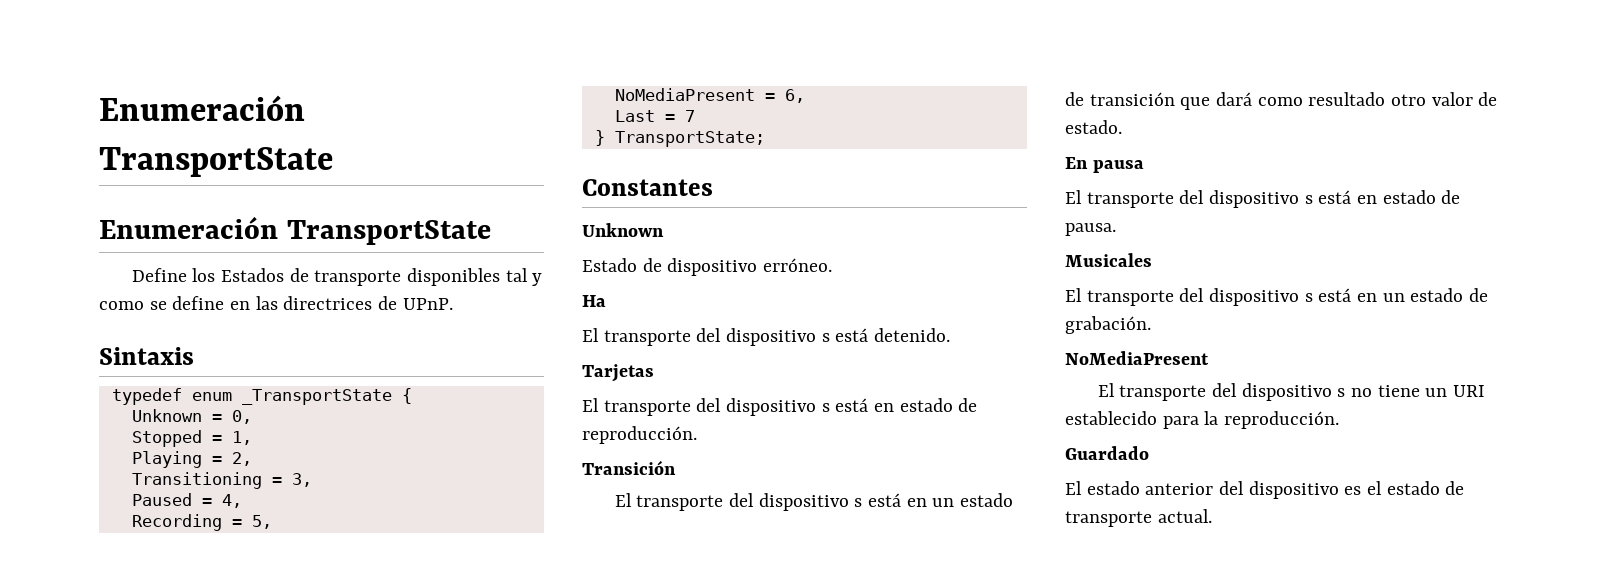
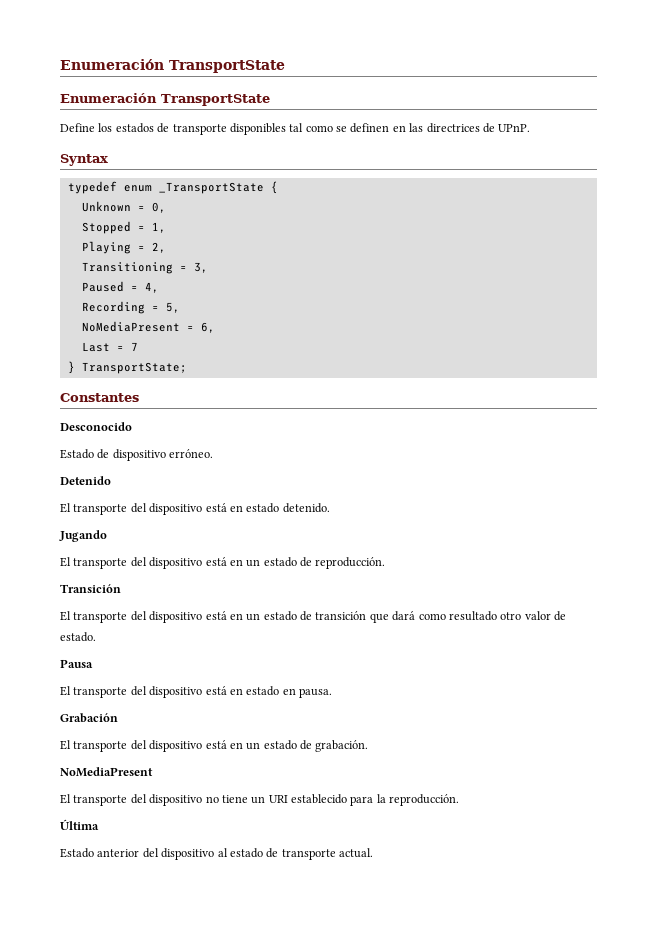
- Define los Estados de transporte disponibles tal y como se define en las directrices de UPnP.
+ Define los estados de transporte disponibles tal como se definen en las directrices de UPnP.
- Sintaxis
+ Syntax
  Constantes
- Unknown
+ Desconocido
- Ha
- El transporte del dispositivo s está detenido.
+ Detenido
+ El transporte del dispositivo está en estado detenido.
- Tarjetas
- El transporte del dispositivo s está en estado de reproducción.
+ Jugando
+ El transporte del dispositivo está en un estado de reproducción.
- El transporte del dispositivo s está en un estado de transición que dará como resultado otro valor de estado.
+ El transporte del dispositivo está en un estado de transición que dará como resultado otro valor de estado.
- En pausa
- El transporte del dispositivo s está en estado de pausa.
+ Pausa
+ El transporte del dispositivo está en estado en pausa.
- Musicales
- El transporte del dispositivo s está en un estado de grabación.
+ Grabación
+ El transporte del dispositivo está en un estado de grabación.
- El transporte del dispositivo s no tiene un URI establecido para la reproducción.
+ El transporte del dispositivo no tiene un URI establecido para la reproducción.
- Guardado
- El estado anterior del dispositivo es el estado de transporte actual.
+ Última
+ Estado anterior del dispositivo al estado de transporte actual.

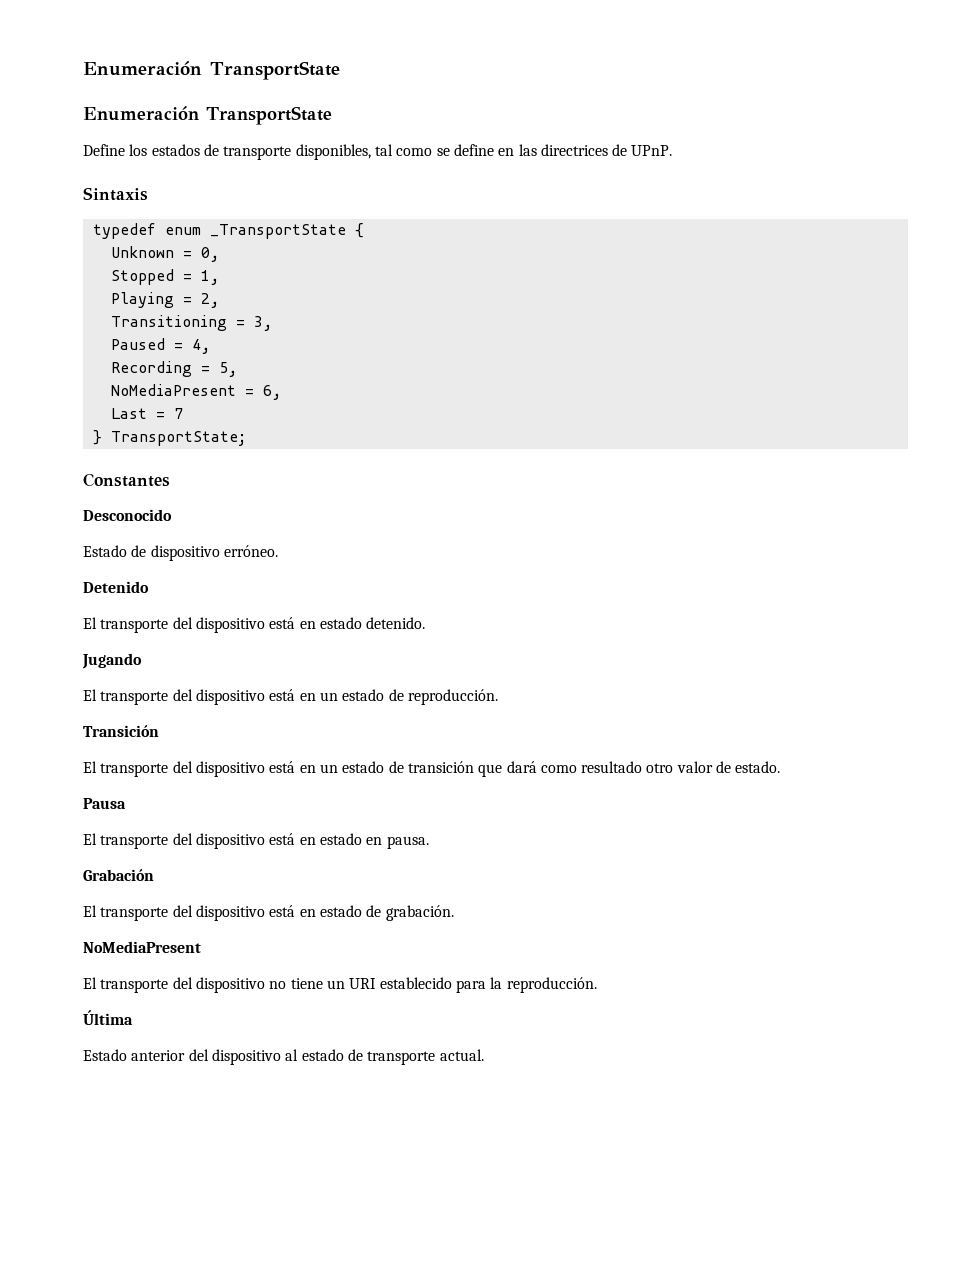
- Define los estados de transporte disponibles tal como se definen en las directrices de UPnP.
+ Define los estados de transporte disponibles, tal como se define en las directrices de UPnP.
- Syntax
+ Sintaxis
- El transporte del dispositivo está en un estado de grabación.
+ El transporte del dispositivo está en estado de grabación.

